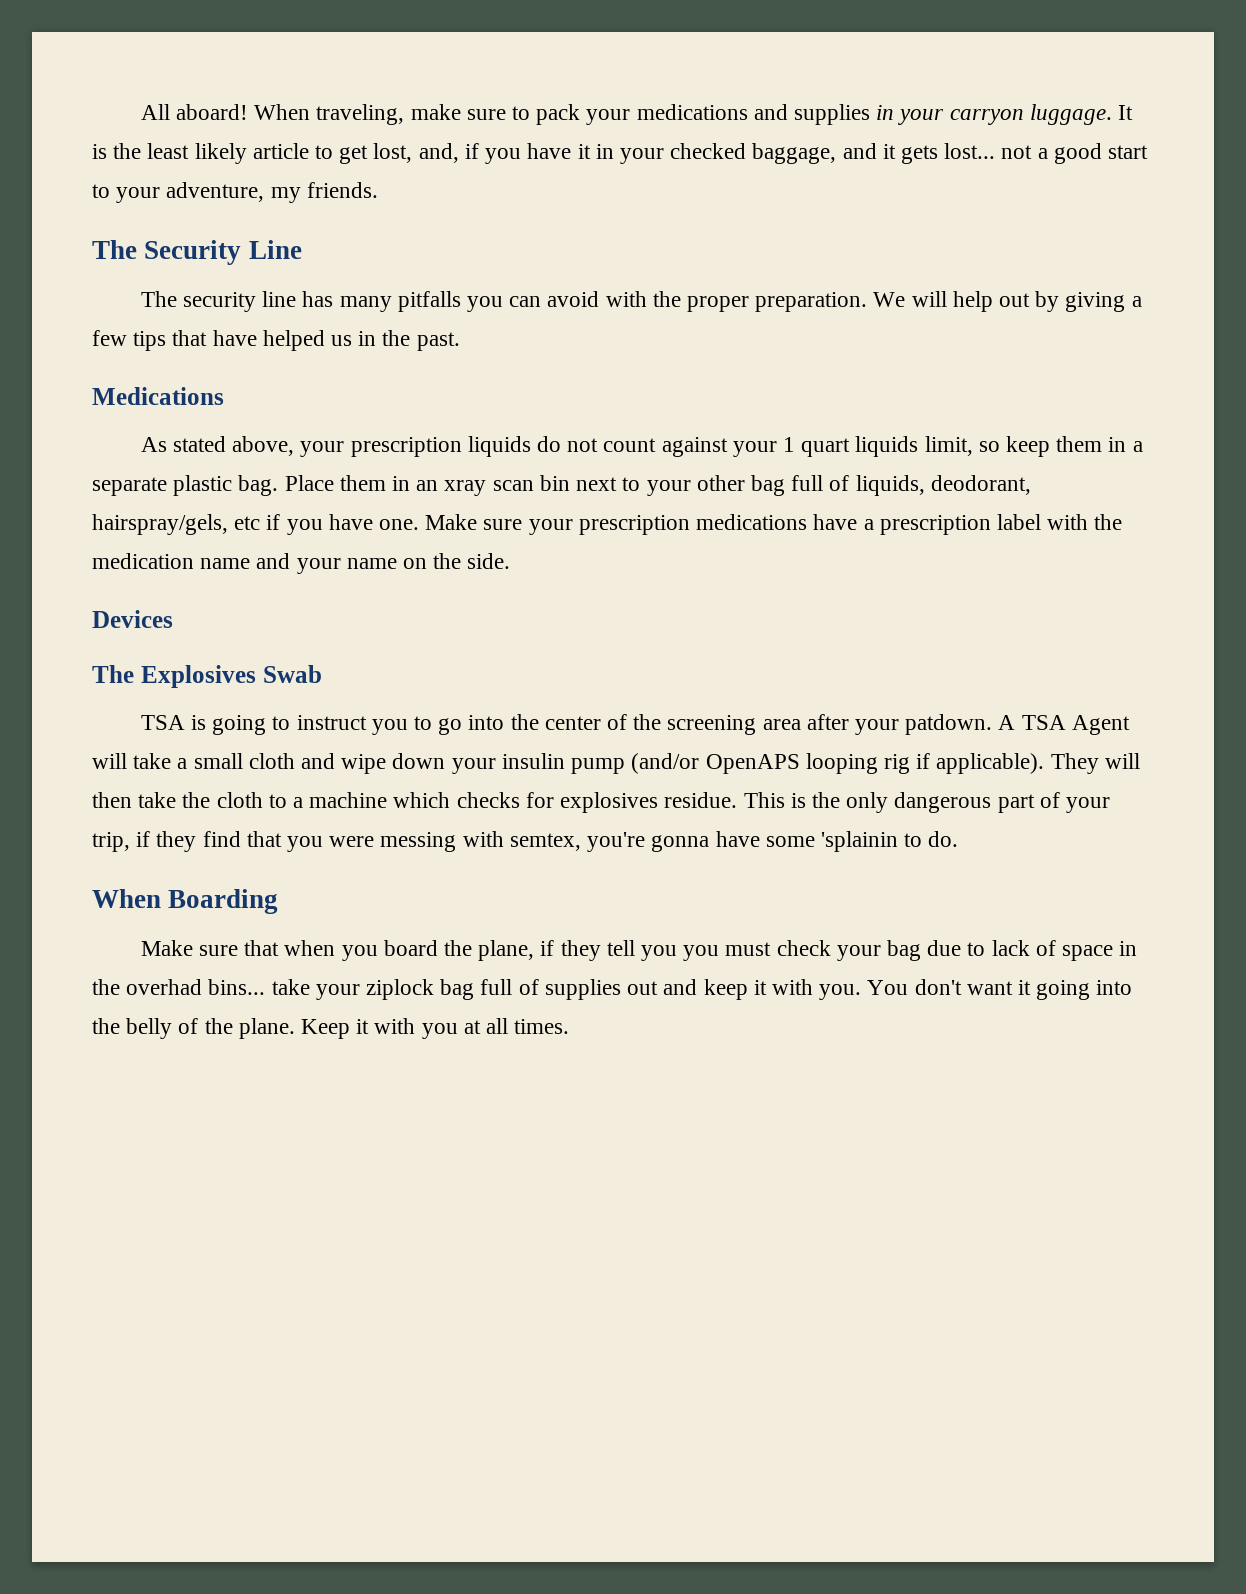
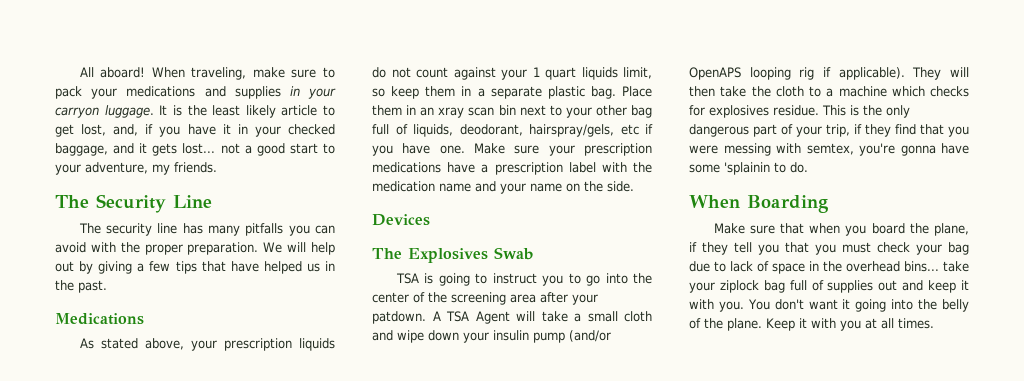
- Make sure that when you board the plane, if they tell you you must check your bag due to lack of space in the overhad bins... take your ziplock bag full of supplies out and keep it with you.
+ Make sure that when you board the plane, if they tell you that you must check your bag due to lack of space in the overhead bins... take your ziplock bag full of supplies out and keep it with you.

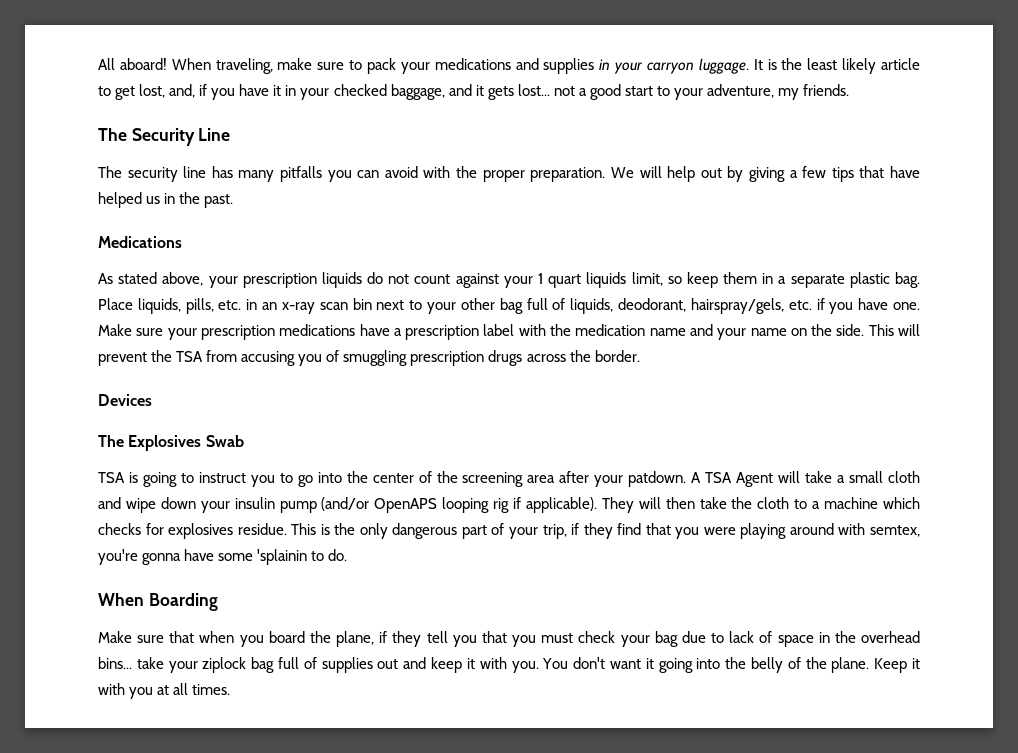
- Place them in an xray scan bin next to your other bag full of liquids, deodorant, hairspray/gels, etc if you have one.
+ Place liquids, pills, etc. in an x-ray scan bin next to your other bag full of liquids, deodorant, hairspray/gels, etc. if you have one.
+ This will prevent the TSA from accusing you of smuggling prescription drugs across the border.
- This is the only dangerous part of your trip, if they find that you were messing with semtex, you're gonna have some 'splainin to do.
+ This is the only dangerous part of your trip, if they find that you were playing around with semtex, you're gonna have some 'splainin to do.

